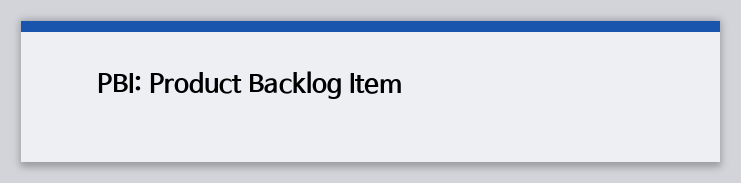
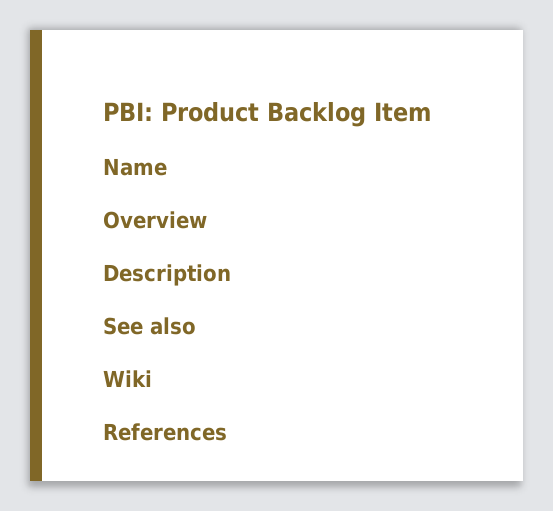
+ Name
+ Overview
+ Description
+ See also
+ Wiki
+ References

